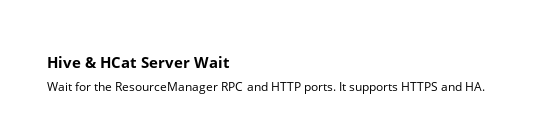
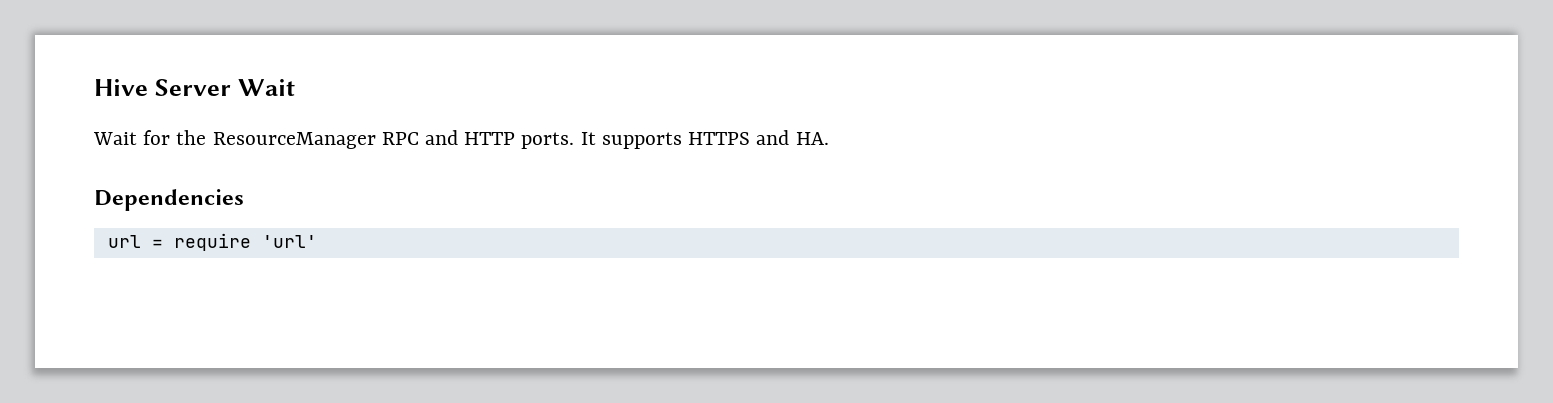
- Hive & HCat Server Wait
+ Hive Server Wait
+ Dependencies
+ url = require 'url'

